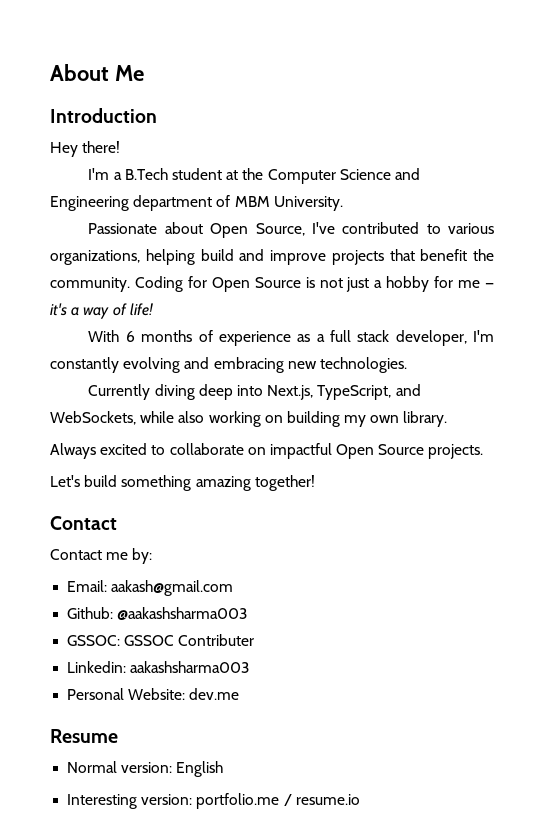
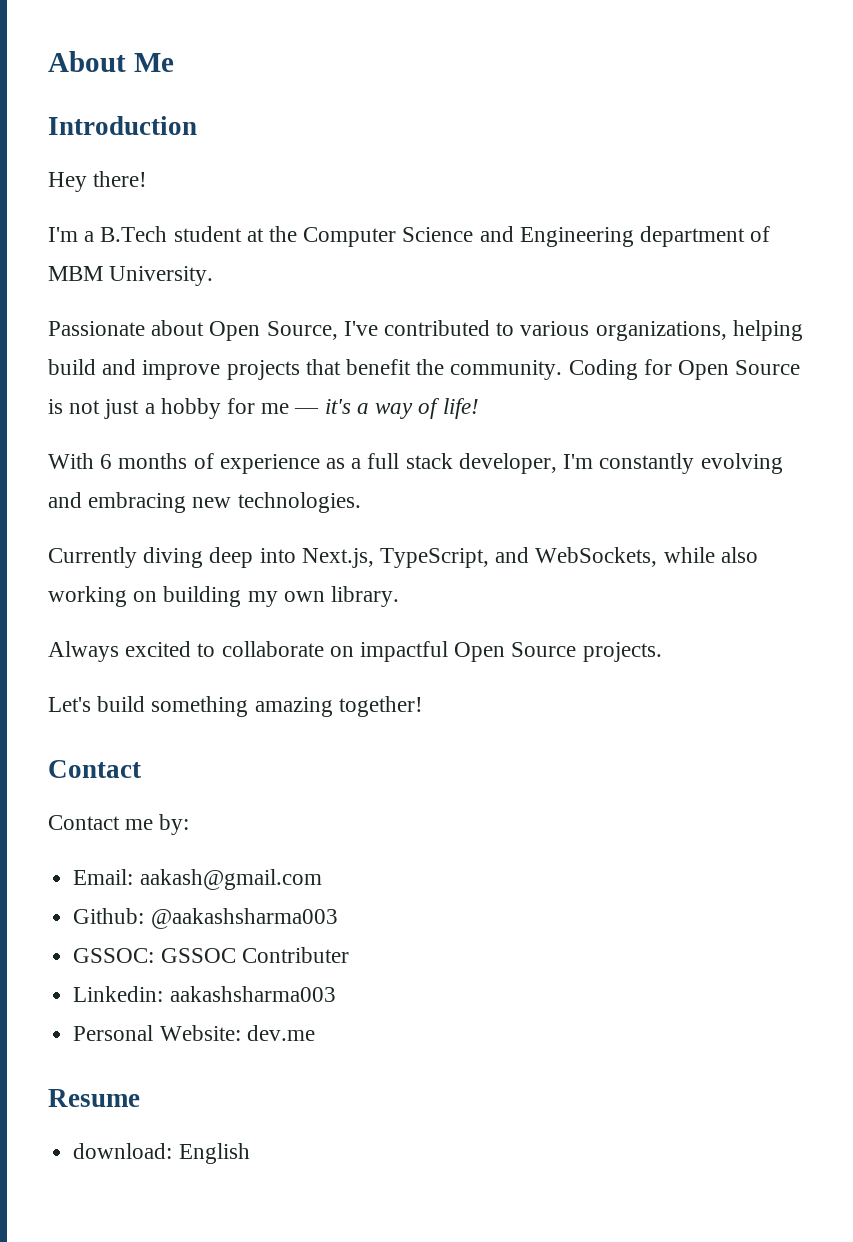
- Normal version: English
+ download: English
- Interesting version: portfolio.me / resume.io

